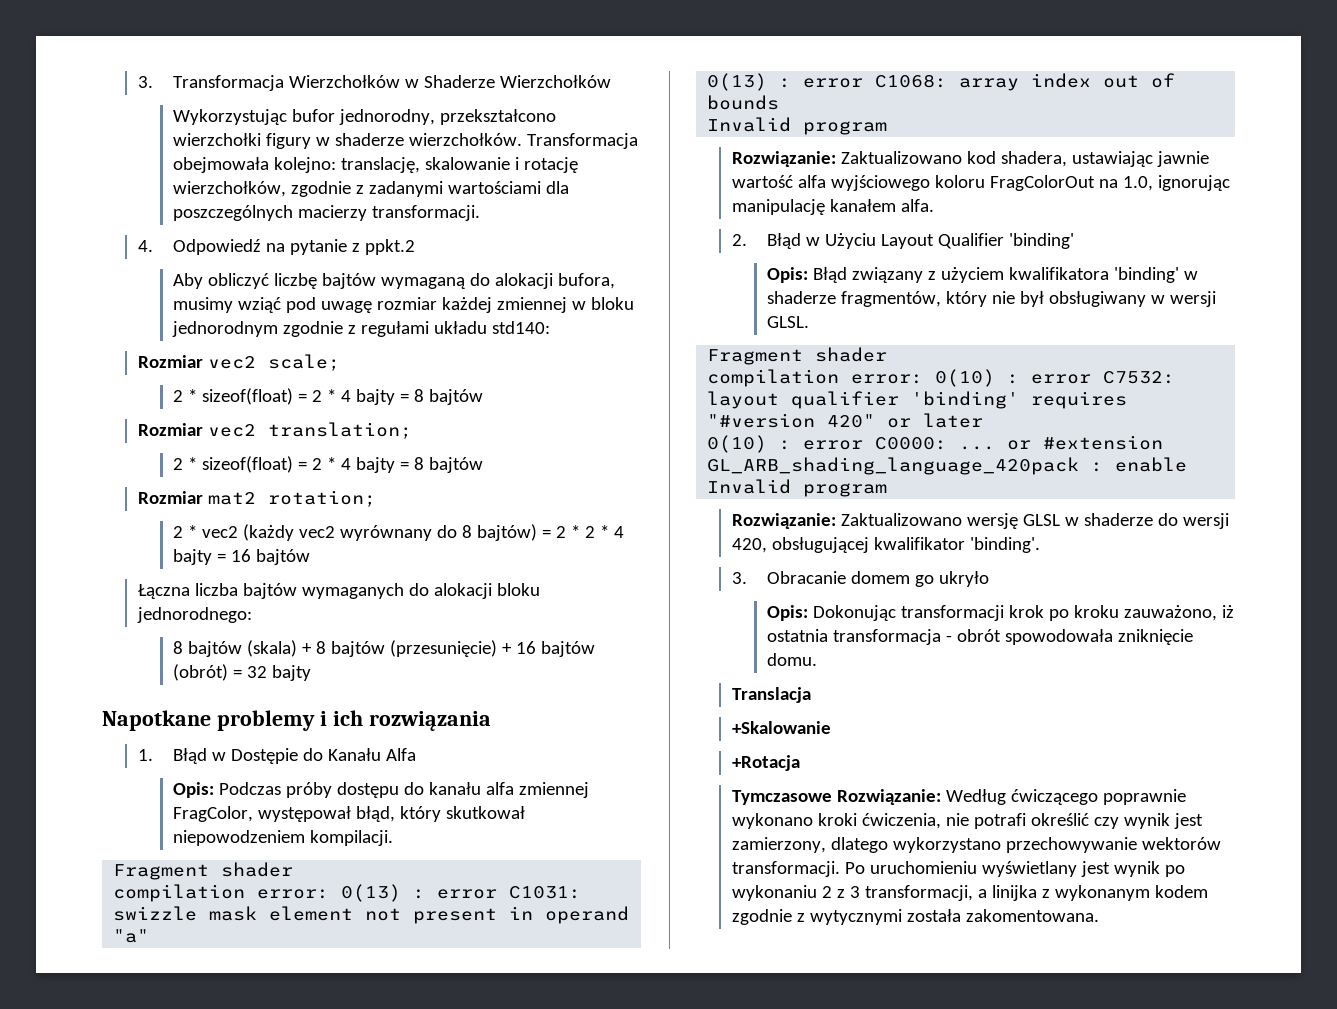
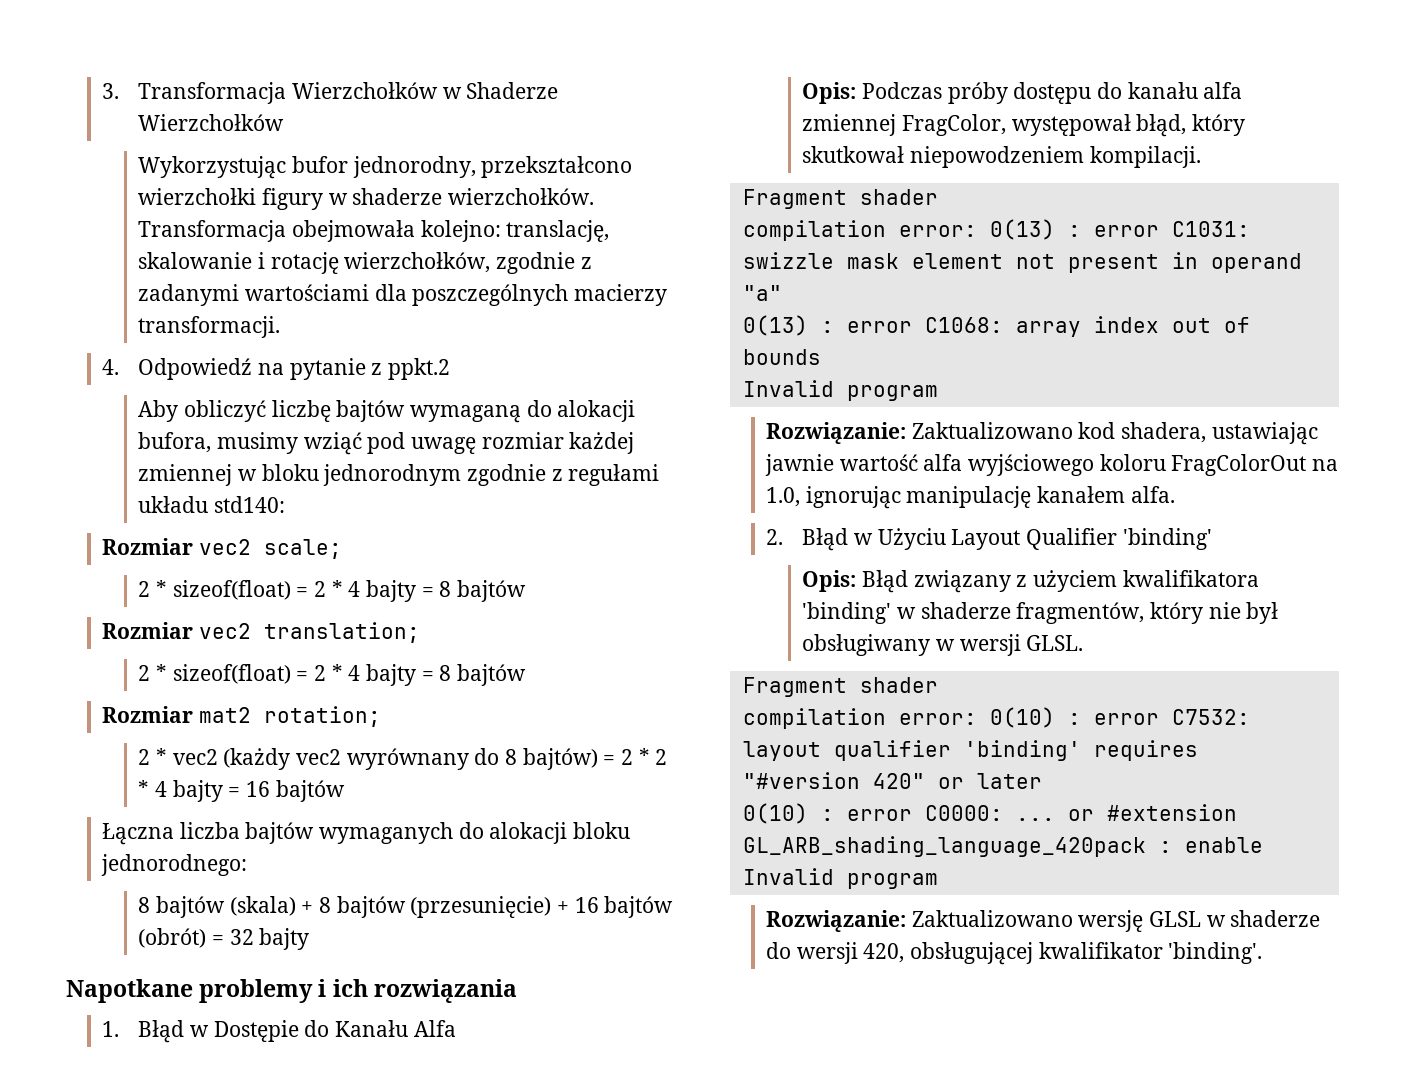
- 3. Obracanie domem go ukryło
- Opis: Dokonując transformacji krok po kroku zauważono, iż ostatnia transformacja - obrót spowodowała zniknięcie domu.
- Translacja
- +Skalowanie
- +Rotacja
- Tymczasowe Rozwiązanie: Według ćwiczącego poprawnie wykonano kroki ćwiczenia, nie potrafi określić czy wynik jest zamierzony, dlatego wykorzystano przechowywanie wektorów transformacji. Po uruchomieniu wyświetlany jest wynik po wykonaniu 2 z 3 transformacji, a linijka z wykonanym kodem zgodnie z wytycznymi została zakomentowana.

